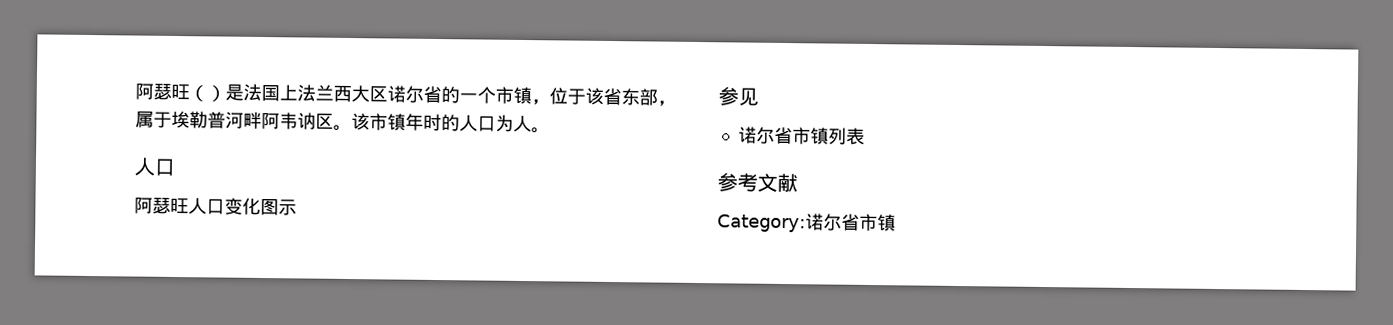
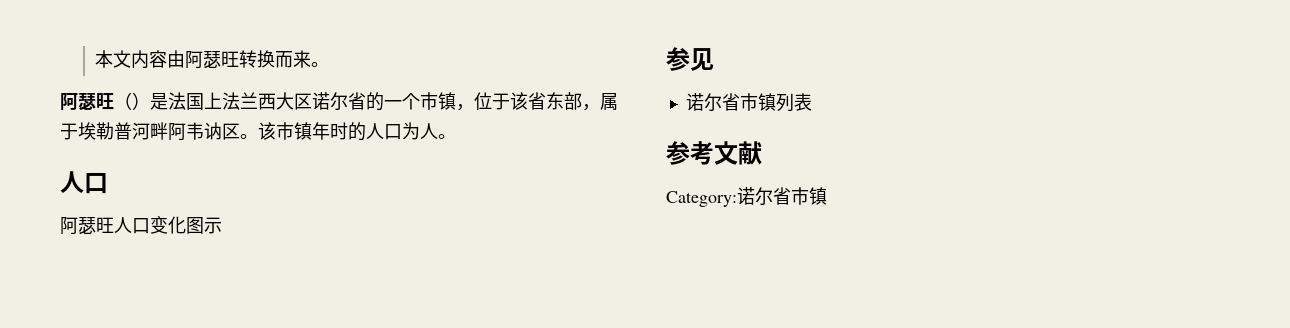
+ 本文内容由阿瑟旺转换而来。

